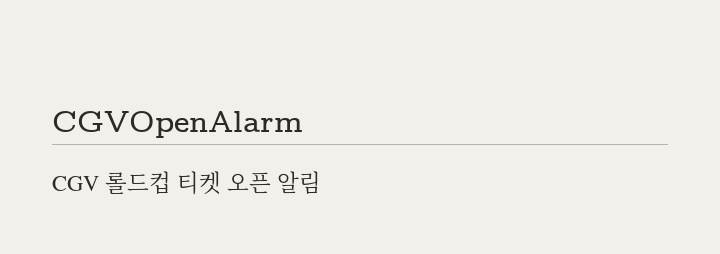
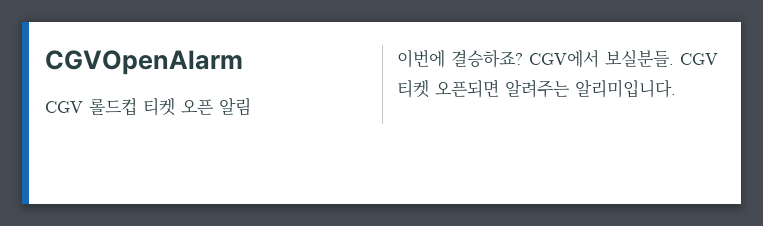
+ 이번에 결승하죠? CGV에서 보실분들. CGV 티켓 오픈되면 알려주는 알리미입니다.

